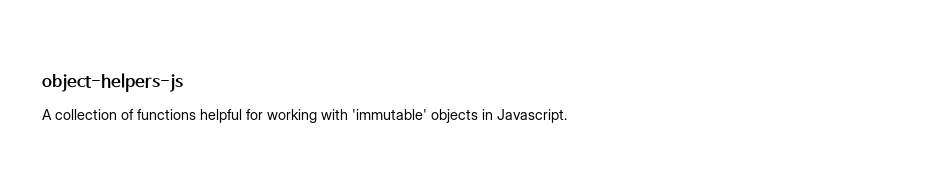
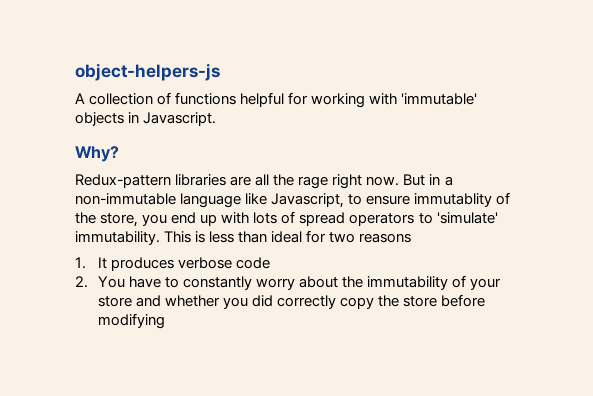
+ Why?
+ Redux-pattern libraries are all the rage right now. But in a non-immutable language like Javascript, to ensure immutablity of the store, you end up with lots of spread operators to 'simulate' immutability. This is less than ideal for two reasons
+ 1. It produces verbose code
+ 2. You have to constantly worry about the immutability of your store and whether you did correctly copy the store before modifying

